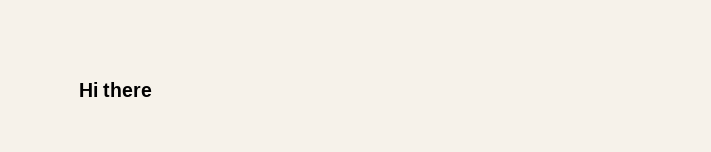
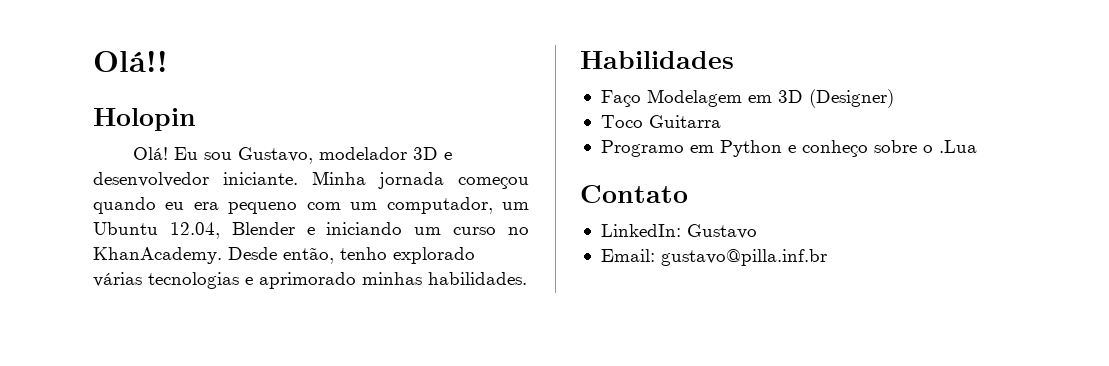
- Hi there
+ Olá!!
+ Holopin
+ Olá! Eu sou Gustavo, modelador 3D e desenvolvedor iniciante. Minha jornada começou quando eu era pequeno com um computador, um Ubuntu 12.04, Blender e iniciando um curso no KhanAcademy. Desde então, tenho explorado várias tecnologias e aprimorado minhas habilidades.
+ Habilidades
+ Faço Modelagem em 3D (Designer)
+ Toco Guitarra
+ Programo em Python e conheço sobre o .Lua
+ Contato
+ LinkedIn: Gustavo
+ Email: gustavo@pilla.inf.br

